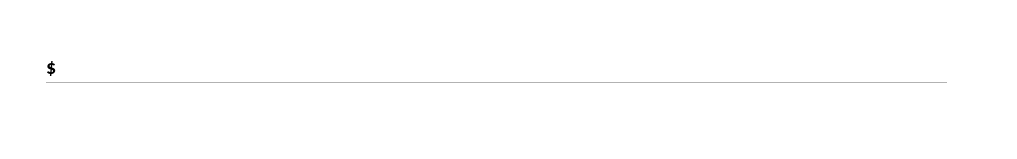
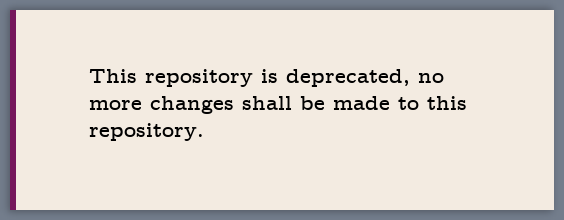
- $
+ This repository is deprecated, no more changes shall be made to this repository.

